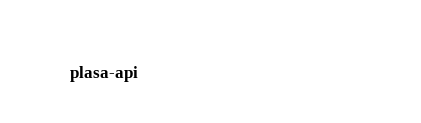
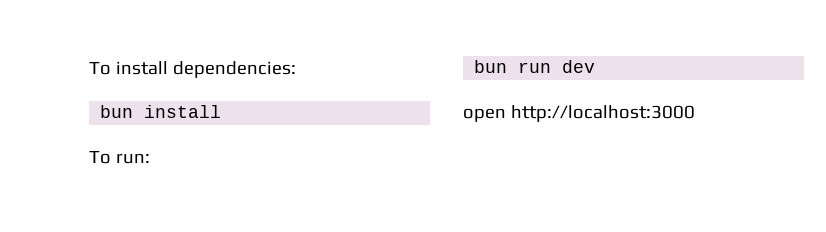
- plasa-api
+ To install dependencies:
+ bun install
+ To run:
+ bun run dev
+ open http://localhost:3000

